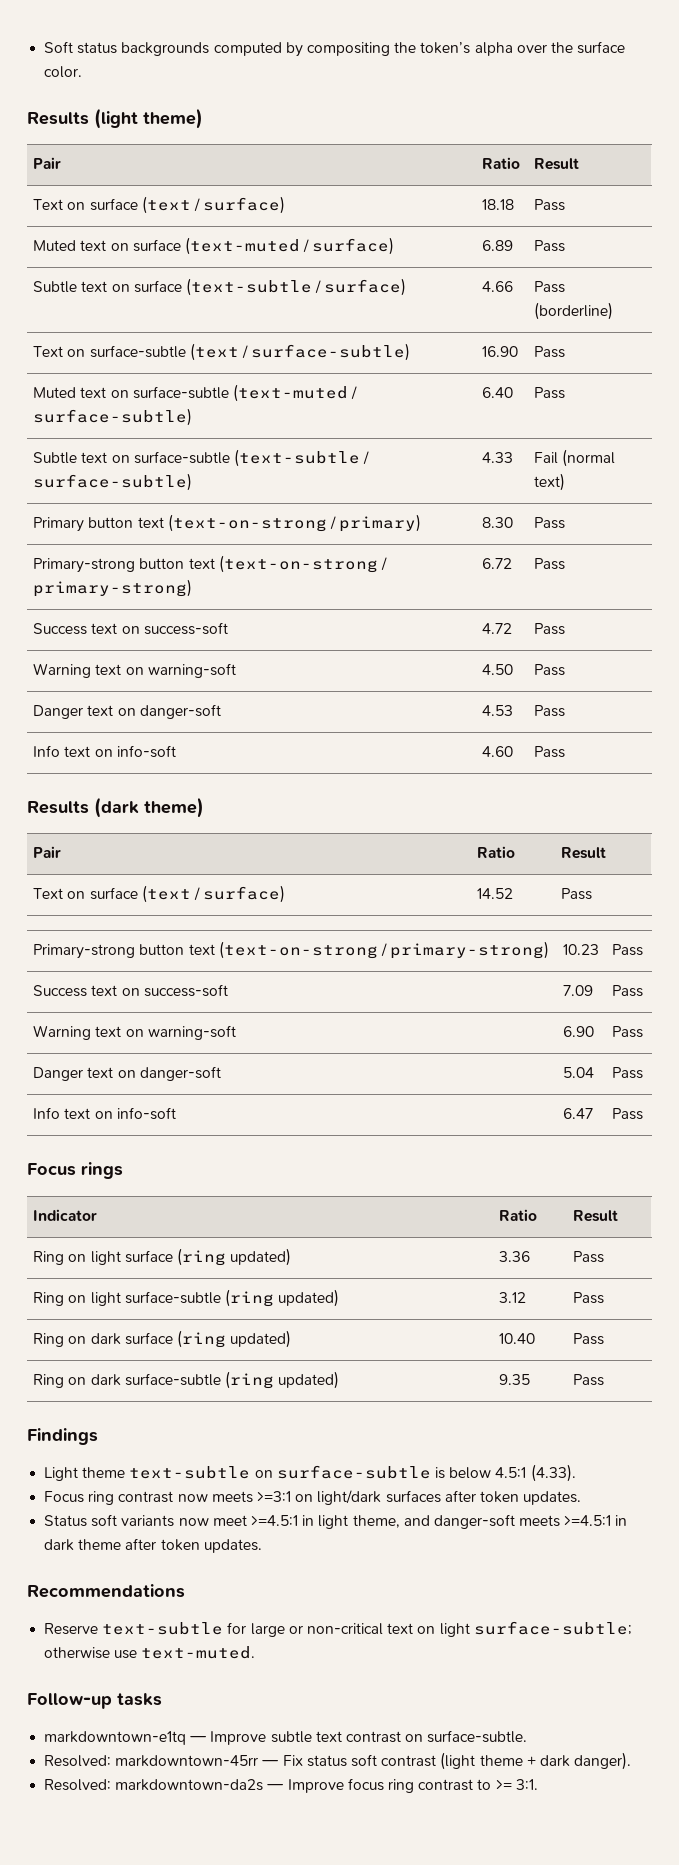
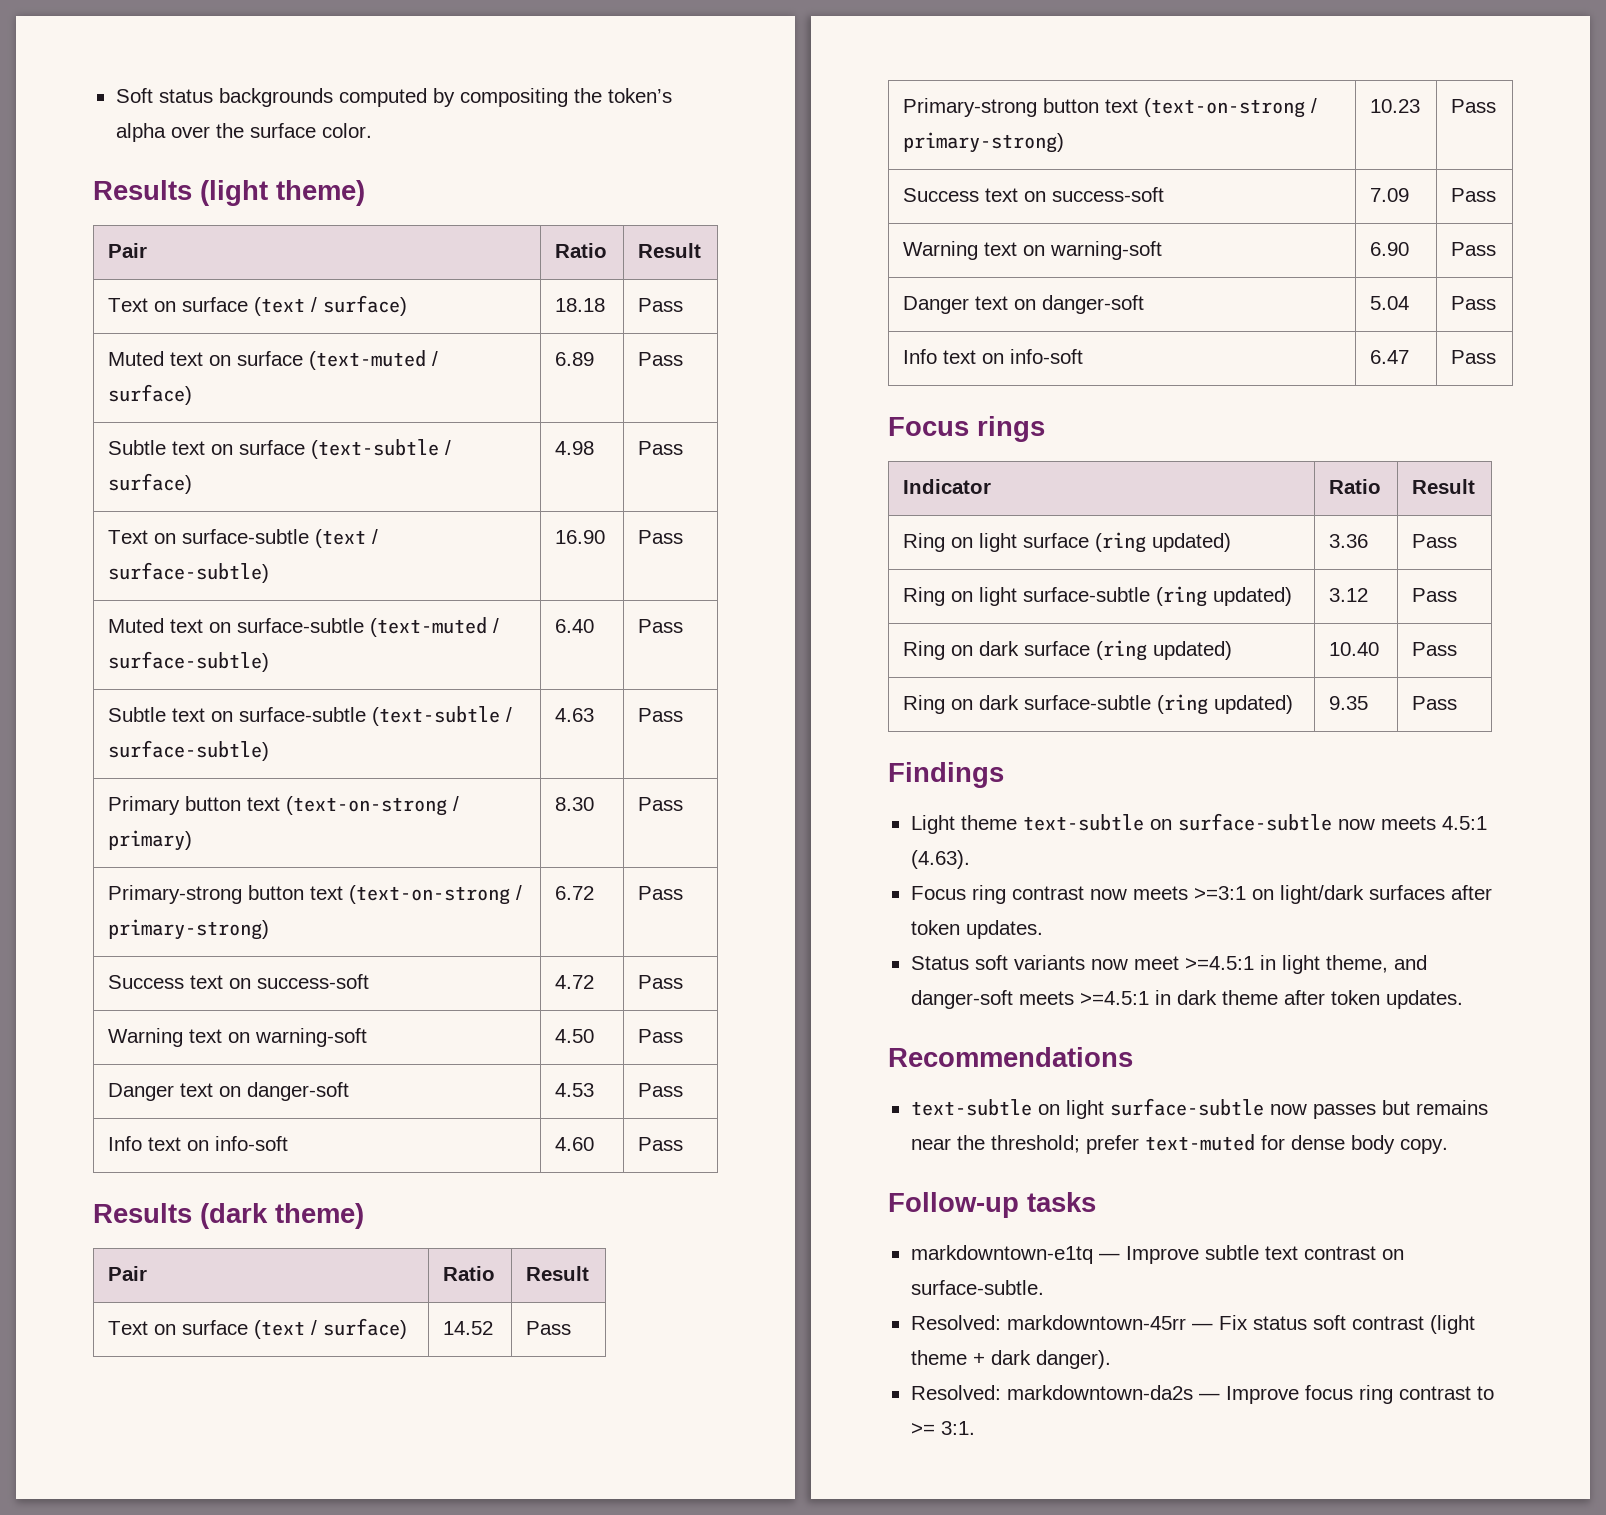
- Subtle text on surface (text-subtle / surface) | 4.66 | Pass (borderline)
+ Subtle text on surface (text-subtle / surface) | 4.98 | Pass
- Subtle text on surface-subtle (text-subtle / surface-subtle) | 4.33 | Fail (normal text)
+ Subtle text on surface-subtle (text-subtle / surface-subtle) | 4.63 | Pass
- Light theme text-subtle on surface-subtle is below 4.5:1 (4.33).
+ Light theme text-subtle on surface-subtle now meets 4.5:1 (4.63).
- Reserve text-subtle for large or non-critical text on light surface-subtle; otherwise use text-muted.
+ text-subtle on light surface-subtle now passes but remains near the threshold; prefer text-muted for dense body copy.

